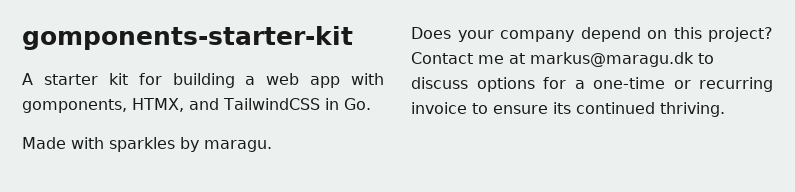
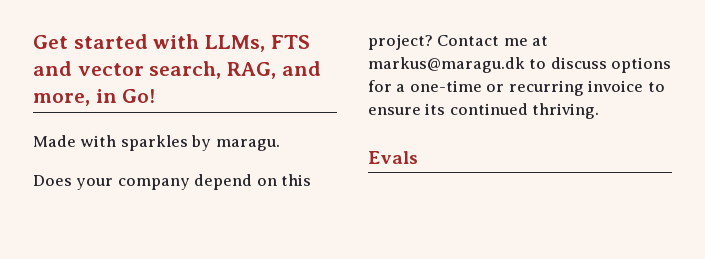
- gomponents-starter-kit
- A starter kit for building a web app with gomponents, HTMX, and TailwindCSS in Go.
+ Get started with LLMs, FTS and vector search, RAG, and more, in Go!
+ Evals

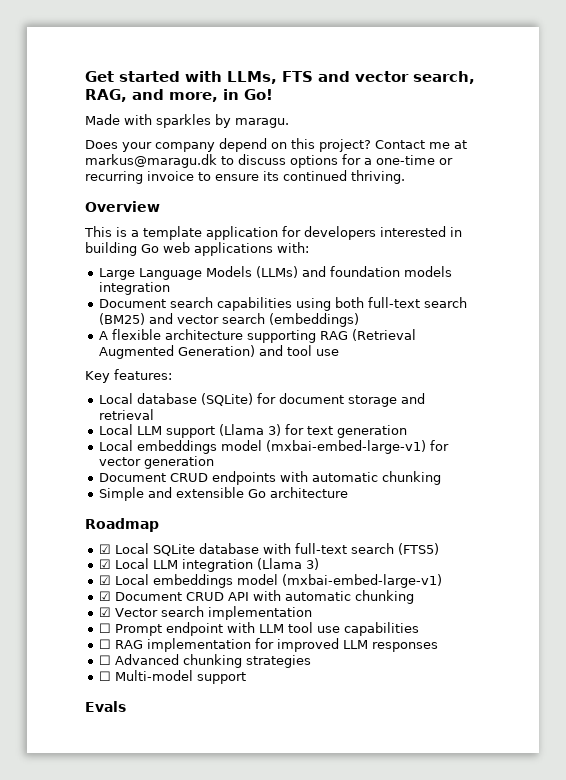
+ Overview
+ This is a template application for developers interested in building Go web applications with:
+ Large Language Models (LLMs) and foundation models integration
+ Document search capabilities using both full-text search (BM25) and vector search (embeddings)
+ A flexible architecture supporting RAG (Retrieval Augmented Generation) and tool use
+ Key features:
+ Local database (SQLite) for document storage and retrieval
+ Local LLM support (Llama 3) for text generation
+ Local embeddings model (mxbai-embed-large-v1) for vector generation
+ Document CRUD endpoints with automatic chunking
+ Simple and extensible Go architecture
+ Roadmap
+ ☑ Local SQLite database with full-text search (FTS5)
+ ☑ Local LLM integration (Llama 3)
+ ☑ Local embeddings model (mxbai-embed-large-v1)
+ ☑ Document CRUD API with automatic chunking
+ ☑ Vector search implementation
+ ☐ Prompt endpoint with LLM tool use capabilities
+ ☐ RAG implementation for improved LLM responses
+ ☐ Advanced chunking strategies
+ ☐ Multi-model support

